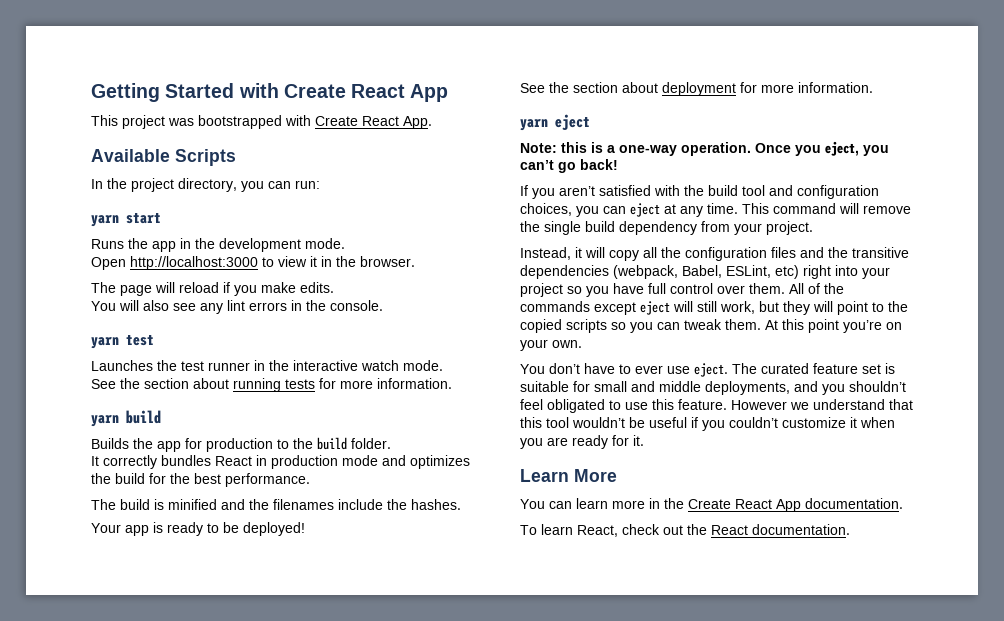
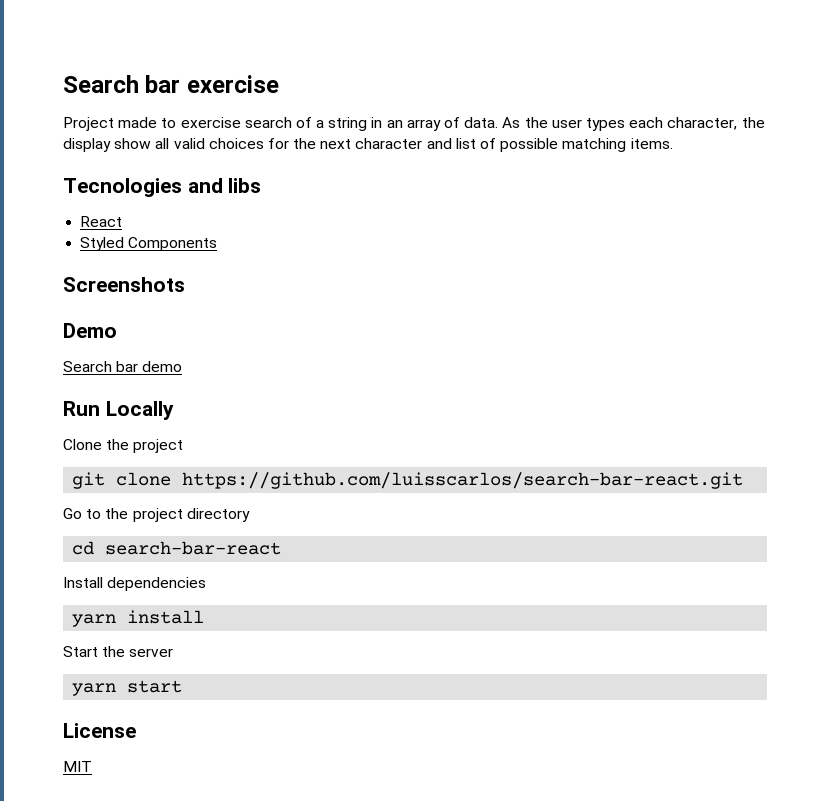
- Getting Started with Create React App
- This project was bootstrapped with Create React App.
- Available Scripts
- In the project directory, you can run:
+ Search bar exercise
+ Project made to exercise search of a string in an array of data. As the user types each character, the display show all valid choices for the next character and list of possible matching items.
+ Tecnologies and libs
+ React
+ Styled Components
+ Screenshots
+ Demo
+ Search bar demo
+ Run Locally
+ Clone the project
+ git clone https://github.com/luisscarlos/search-bar-react.git
+ Go to the project directory
+ cd search-bar-react
+ Install dependencies
+ yarn install
+ Start the server
  yarn start
- Runs the app in the development mode.
- Open http://localhost:3000 to view it in the browser.
- The page will reload if you make edits.
- You will also see any lint errors in the console.
- yarn test
- Launches the test runner in the interactive watch mode.
- See the section about running tests for more information.
- yarn build
- Builds the app for production to the build folder.
- It correctly bundles React in production mode and optimizes the build for the best performance.
- The build is minified and the filenames include the hashes.
- Your app is ready to be deployed!
- See the section about deployment for more information.
- yarn eject
- Note: this is a one-way operation. Once you eject, you can’t go back!
- If you aren’t satisfied with the build tool and configuration choices, you can eject at any time. This command will remove the single build dependency from your project.
- Instead, it will copy all the configuration files and the transitive dependencies (webpack, Babel, ESLint, etc) right into your project so you have full control over them. All of the commands except eject will still work, but they will point to the copied scripts so you can tweak them. At this point you’re on your own.
- You don’t have to ever use eject. The curated feature set is suitable for small and middle deployments, and you shouldn’t feel obligated to use this feature. However we understand that this tool wouldn’t be useful if you couldn’t customize it when you are ready for it.
- Learn More
- You can learn more in the Create React App documentation.
- To learn React, check out the React documentation.
+ License
+ MIT

